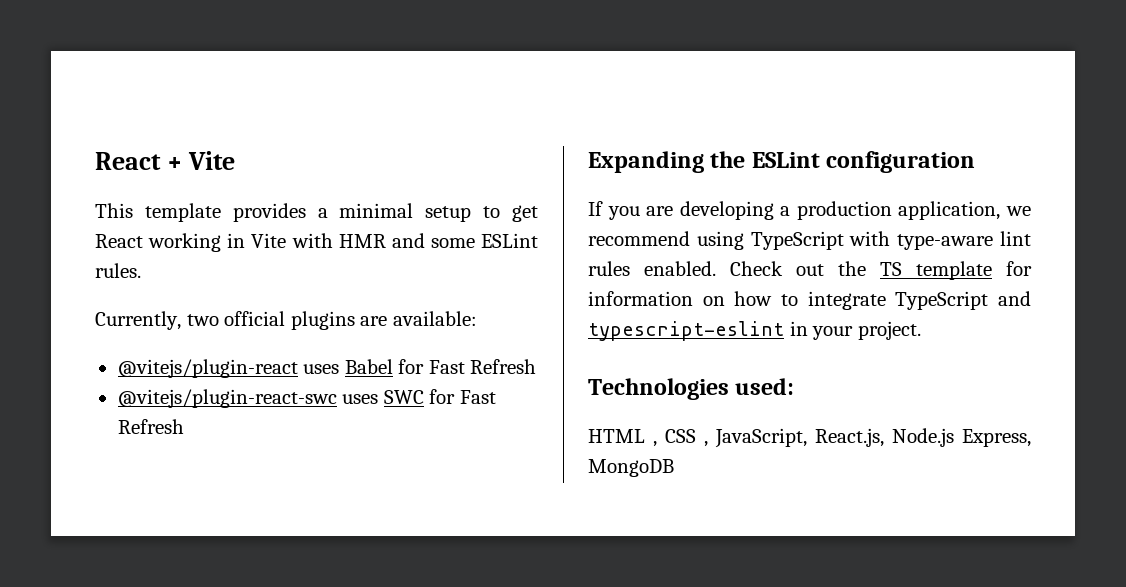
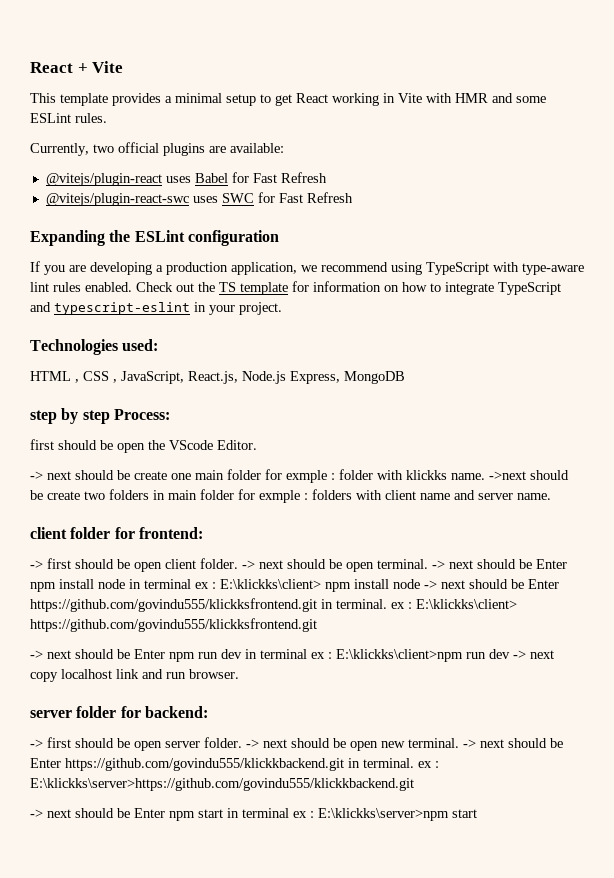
+ step by step Process:
+ first should be open the VScode Editor.
+ -> next should be create one main folder for exmple : folder with klickks name. ->next should be create two folders in main folder for exmple : folders with client name and server name.
+ client folder for frontend:
+ -> first should be open client folder. -> next should be open terminal. -> next should be Enter npm install node in terminal ex : E:\klickks\client> npm install node -> next should be Enter https://github.com/govindu555/klickksfrontend.git in terminal. ex : E:\klickks\client> https://github.com/govindu555/klickksfrontend.git
+ -> next should be Enter npm run dev in terminal ex : E:\klickks\client>npm run dev -> next copy localhost link and run browser.
+ server folder for backend:
+ -> first should be open server folder. -> next should be open new terminal. -> next should be Enter https://github.com/govindu555/klickkbackend.git in terminal. ex : E:\klickks\server>https://github.com/govindu555/klickkbackend.git
+ -> next should be Enter npm start in terminal ex : E:\klickks\server>npm start

